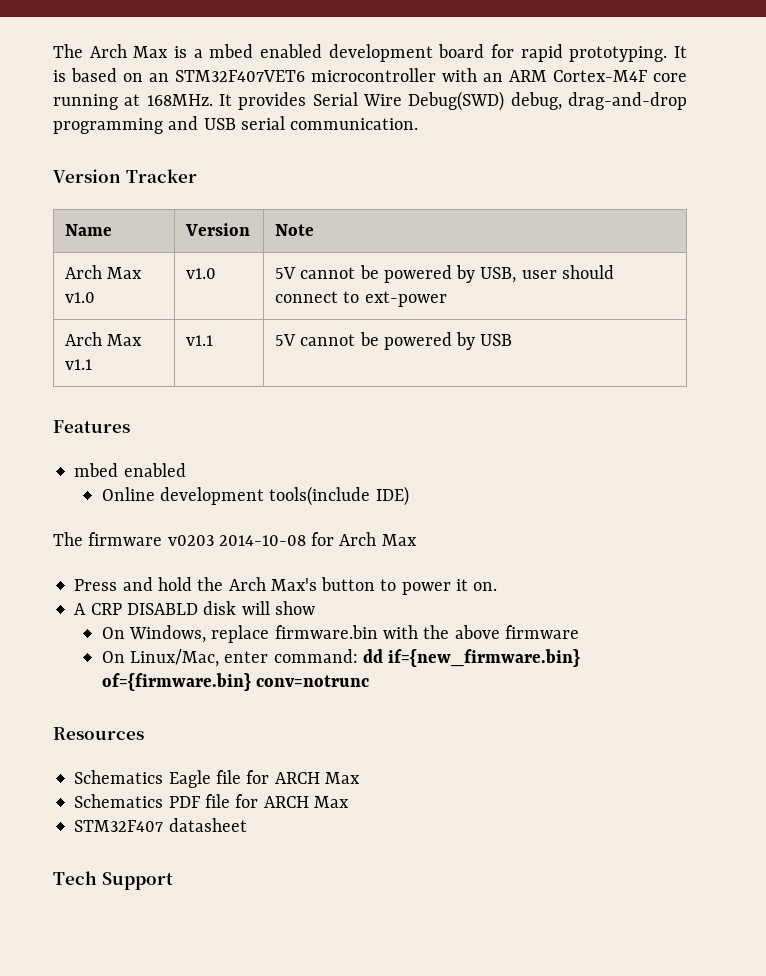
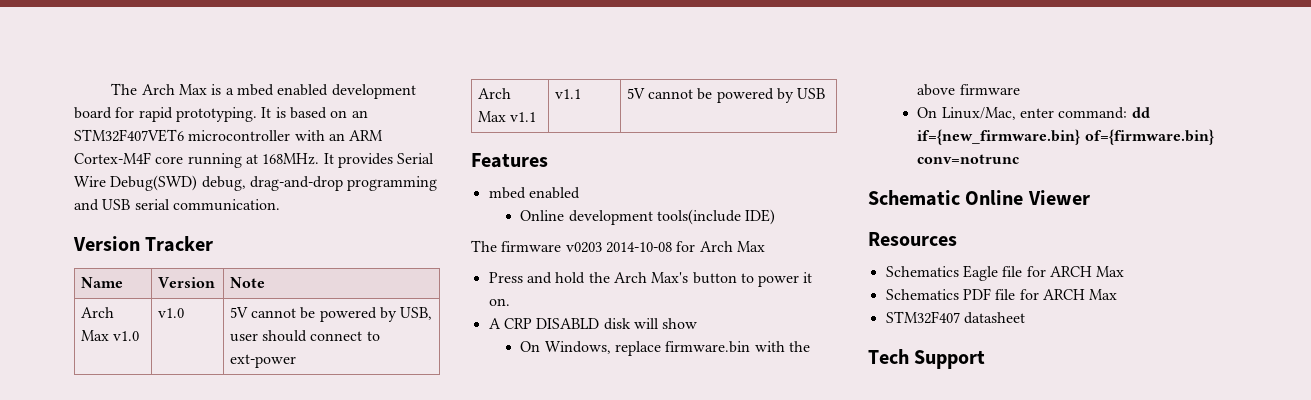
+ Schematic Online Viewer

